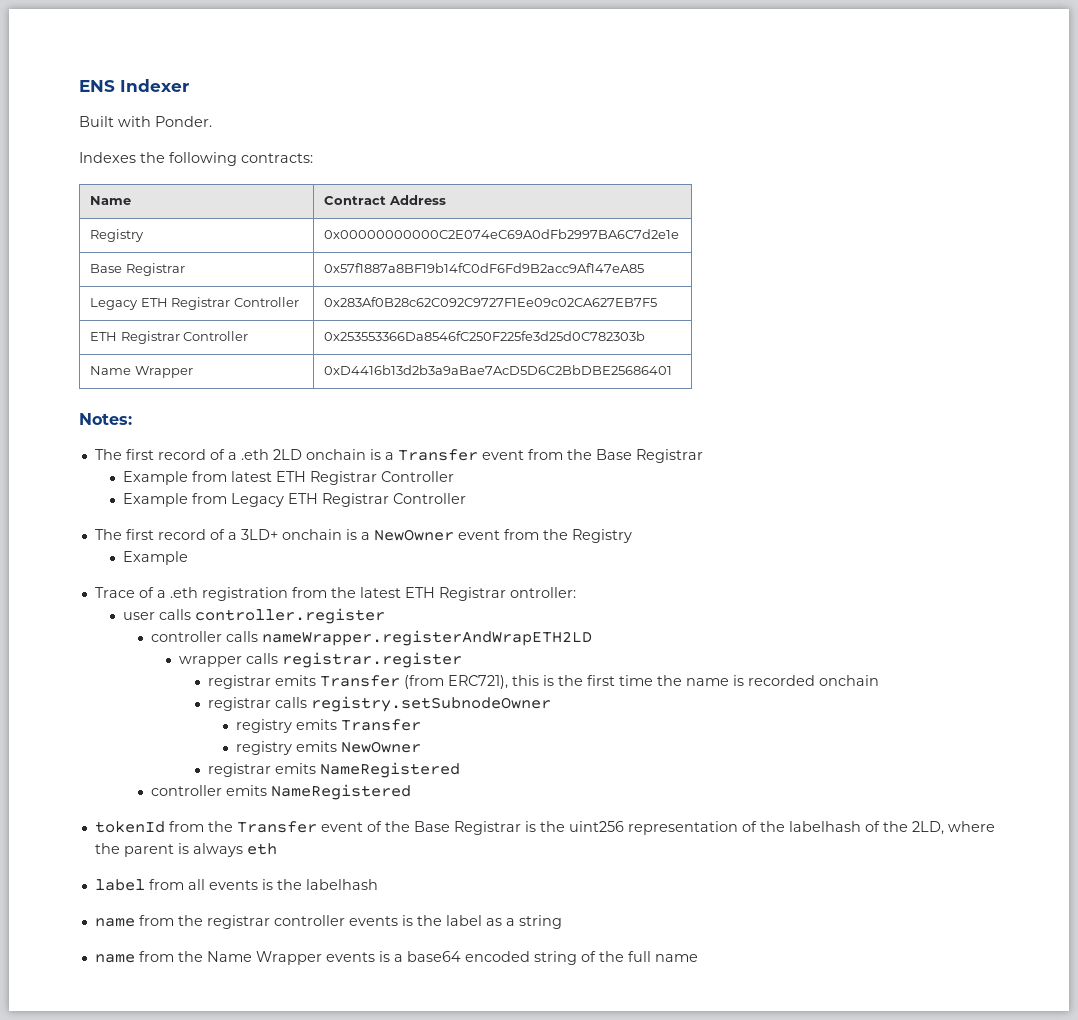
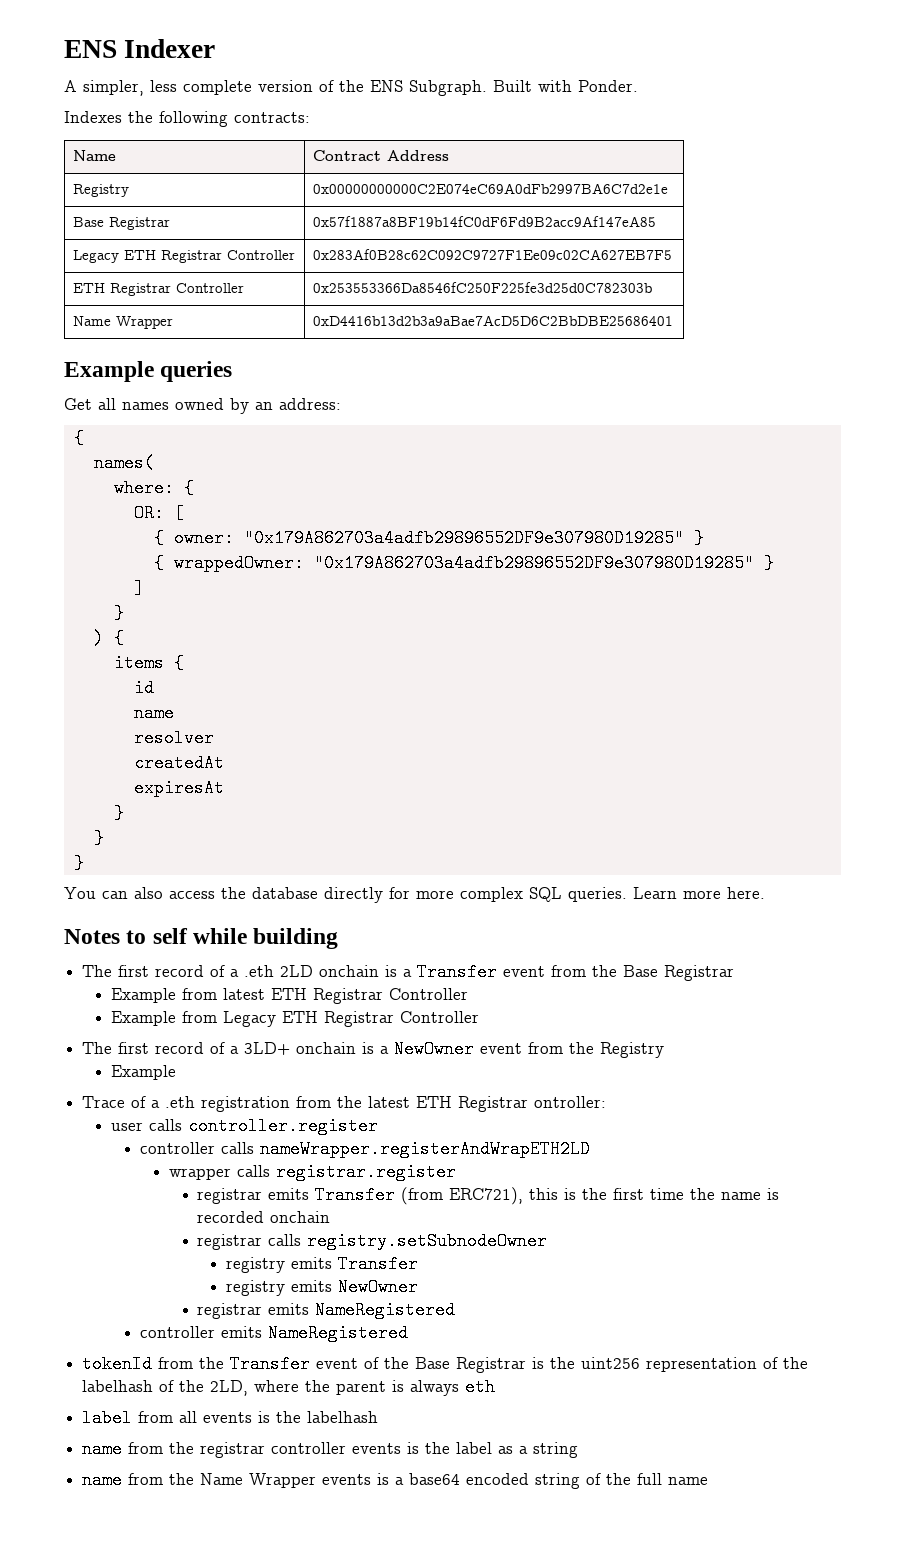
+ A simpler, less complete version of the ENS Subgraph.
- Notes:
+ Example queries
+ Get all names owned by an address:
+ {
+ names(
+ where: {
+ OR: [
+ { owner: "0x179A862703a4adfb29896552DF9e307980D19285" }
+ { wrappedOwner: "0x179A862703a4adfb29896552DF9e307980D19285" }
+ ]
+ }
+ ) {
+ items {
+ id
+ name
+ resolver
+ createdAt
+ expiresAt
+ }
+ }
+ }
+ You can also access the database directly for more complex SQL queries. Learn more here.
+ Notes to self while building

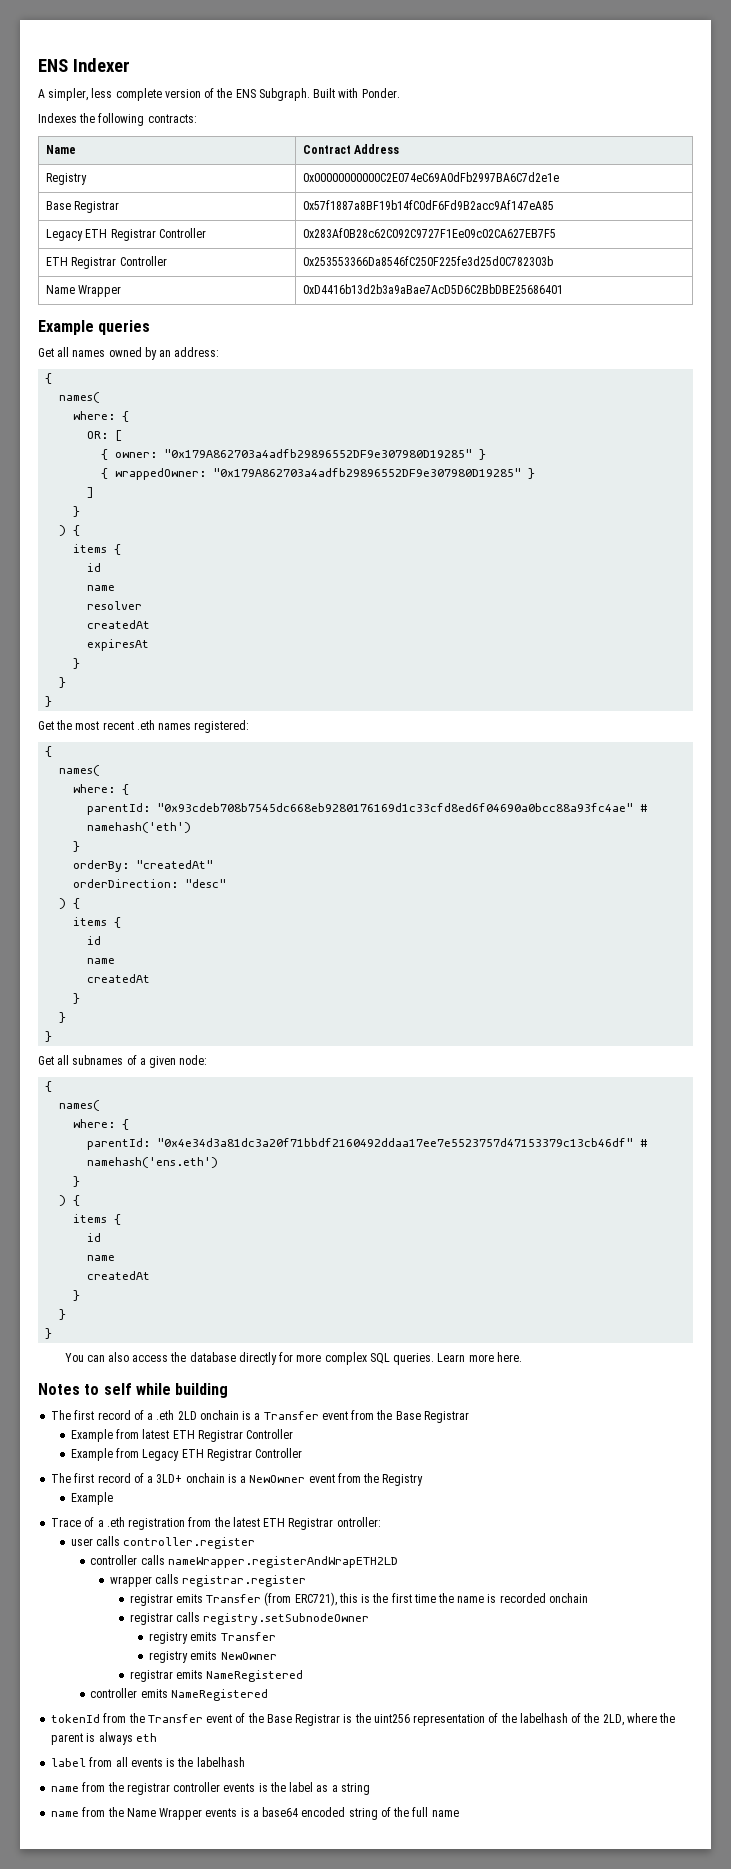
+ Get the most recent .eth names registered:
+ {
+ names(
+ where: {
+ parentId: "0x93cdeb708b7545dc668eb9280176169d1c33cfd8ed6f04690a0bcc88a93fc4ae" # namehash('eth')
+ }
+ orderBy: "createdAt"
+ orderDirection: "desc"
+ ) {
+ items {
+ id
+ name
+ createdAt
+ }
+ }
+ }
+ Get all subnames of a given node:
+ {
+ names(
+ where: {
+ parentId: "0x4e34d3a81dc3a20f71bbdf2160492ddaa17ee7e5523757d47153379c13cb46df" # namehash('ens.eth')
+ }
+ ) {
+ items {
+ id
+ name
+ createdAt
+ }
+ }
+ }

